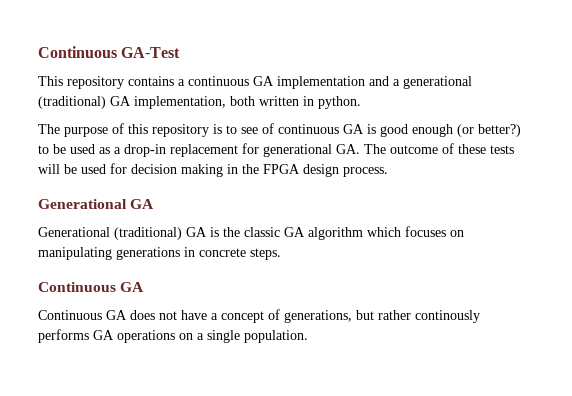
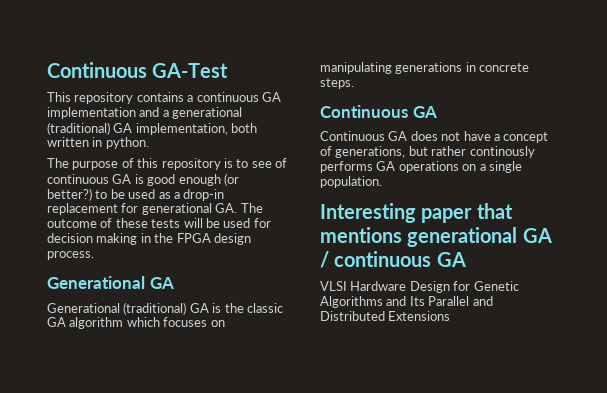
+ Interesting paper that mentions generational GA / continuous GA
+ VLSI Hardware Design for Genetic Algorithms and Its Parallel and Distributed Extensions

